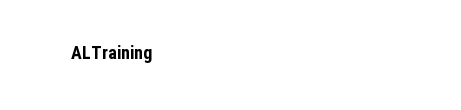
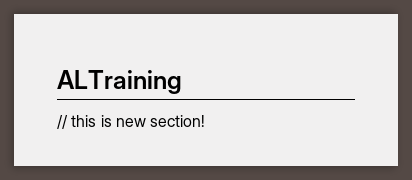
+ // this is new section!

